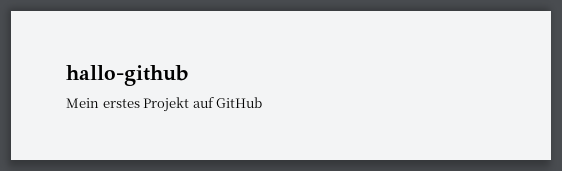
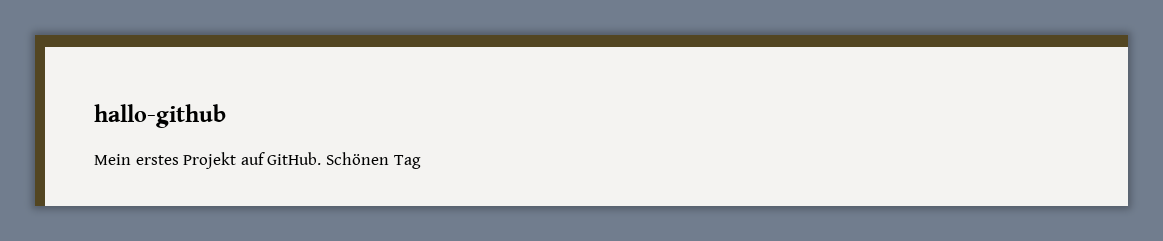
- Mein erstes Projekt auf GitHub
+ Mein erstes Projekt auf GitHub. Schönen Tag

